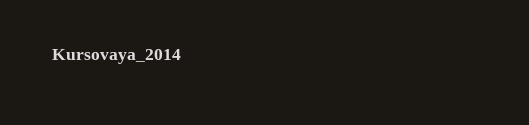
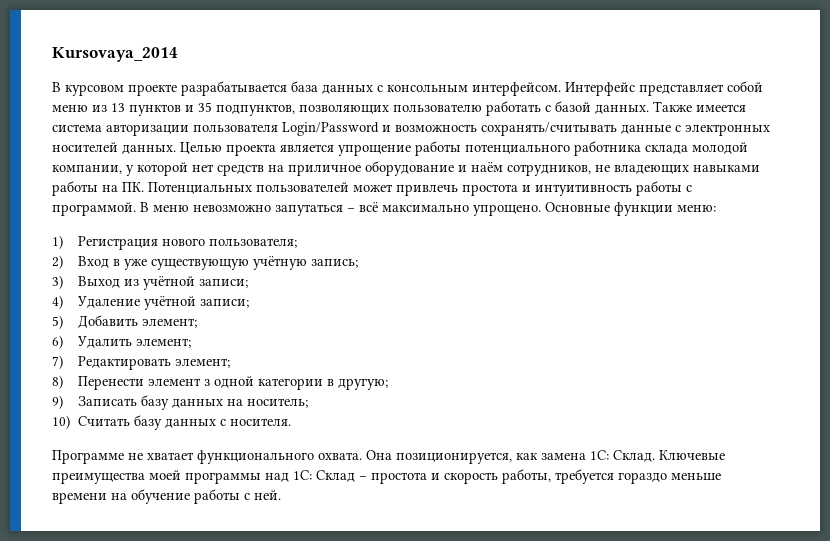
+ В курсовом проекте разрабатывается база данных с консольным интерфейсом. Интерфейс представляет собой меню из 13 пунктов и 35 подпунктов, позволяющих пользователю работать с базой данных. Также имеется система авторизации пользователя Login/Password и возможность сохранять/считывать данные с электронных носителей данных. Целью проекта является упрощение работы потенциального работника склада молодой компании, у которой нет средств на приличное оборудование и наём сотрудников, не владеющих навыками работы на ПК. Потенциальных пользователей может привлечь простота и интуитивность работы с программой. В меню невозможно запутаться – всё максимально упрощено. Основные функции меню:
+ 1) Регистрация нового пользователя;
+ 2) Вход в уже существующую учётную запись;
+ 3) Выход из учётной записи;
+ 4) Удаление учётной записи;
+ 5) Добавить элемент;
+ 6) Удалить элемент;
+ 7) Редактировать элемент;
+ 8) Перенести элемент з одной категории в другую;
+ 9) Записать базу данных на носитель;
+ 10) Считать базу данных с носителя.
+ Программе не хватает функционального охвата. Она позиционируется, как замена 1С: Склад. Ключевые преимущества моей программы над 1С: Склад – простота и скорость работы, требуется гораздо меньше времени на обучение работы с ней.

